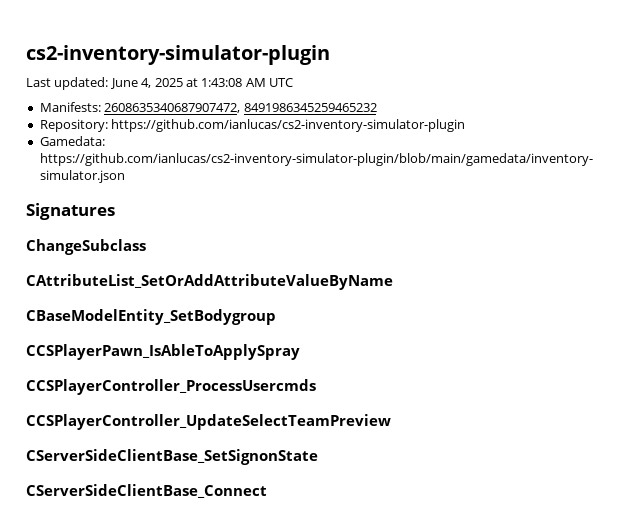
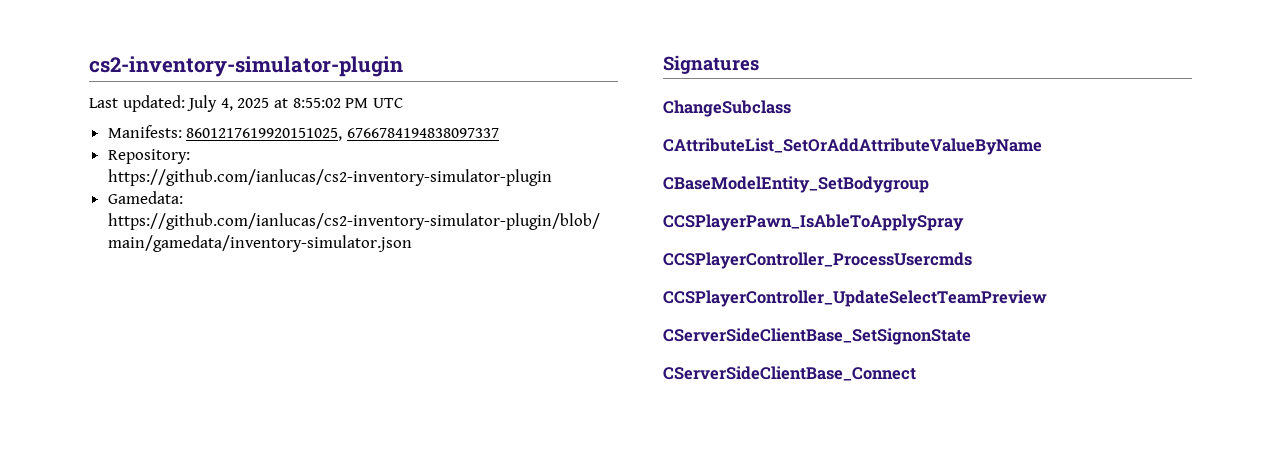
- Last updated: June 4, 2025 at 1:43:08 AM UTC
+ Last updated: July 4, 2025 at 8:55:02 PM UTC
- Manifests: 2608635340687907472, 8491986345259465232
+ Manifests: 8601217619920151025, 6766784194838097337

